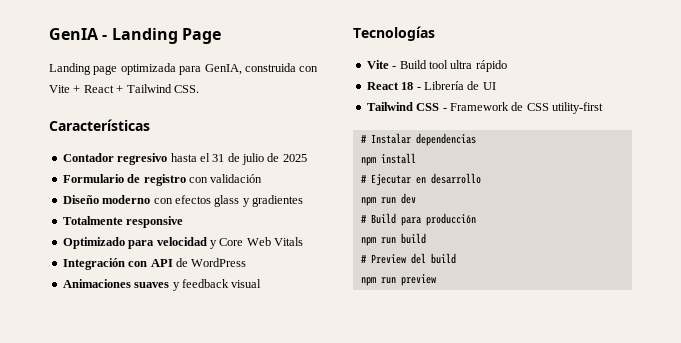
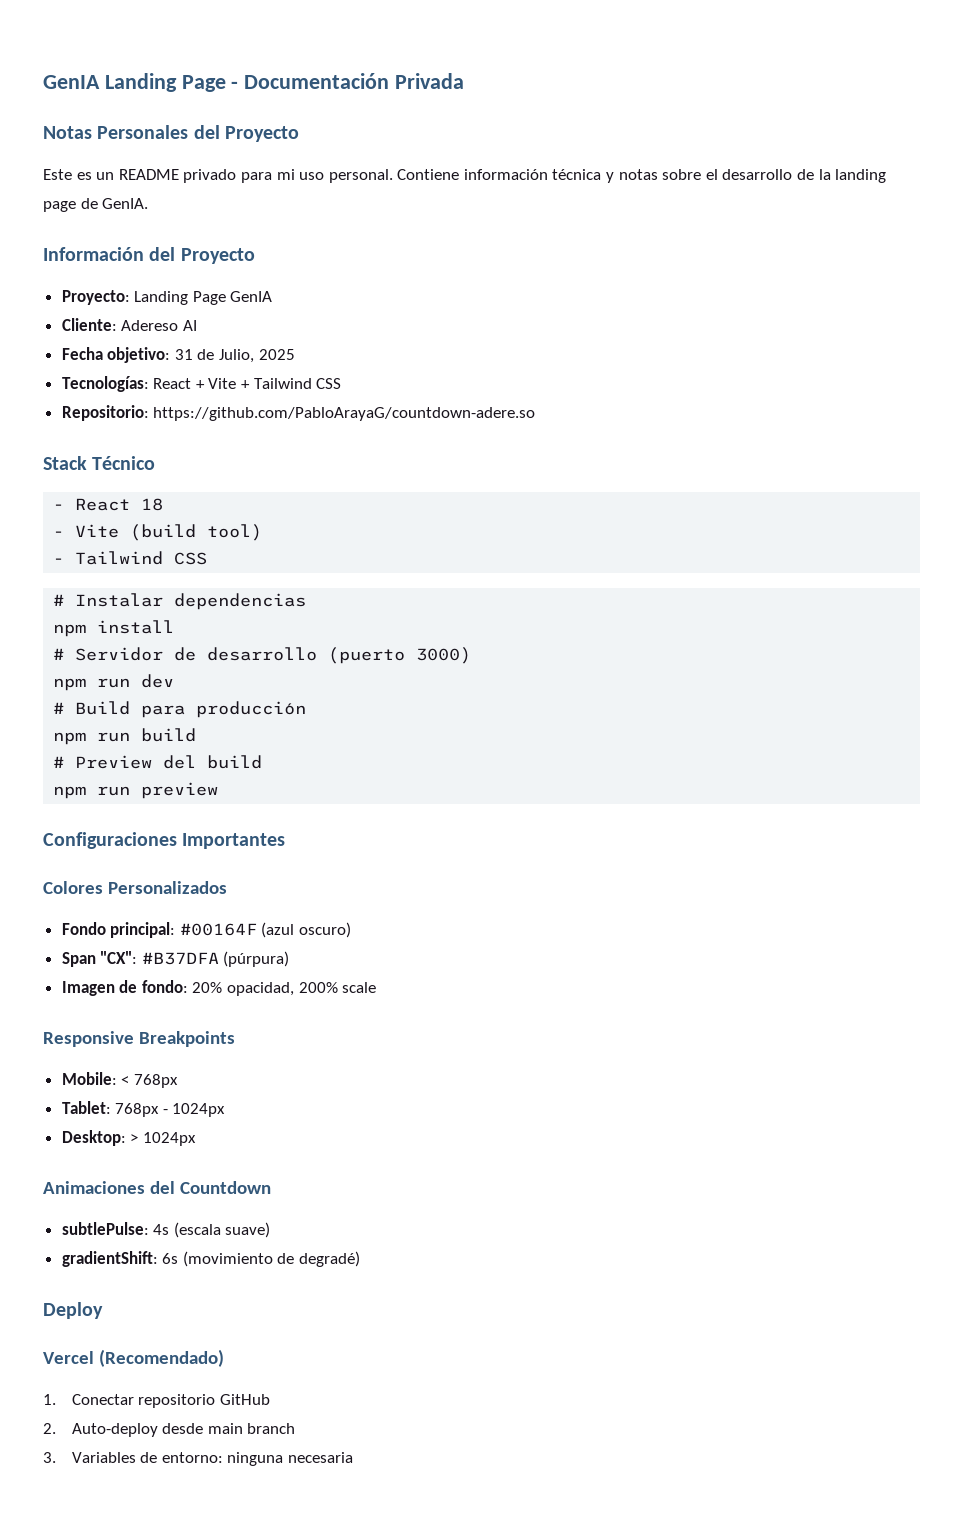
- GenIA - Landing Page
- Landing page optimizada para GenIA, construida con Vite + React + Tailwind CSS.
- Características
- Contador regresivo hasta el 31 de julio de 2025
- Formulario de registro con validación
- Diseño moderno con efectos glass y gradientes
- Totalmente responsive
- Optimizado para velocidad y Core Web Vitals
- Integración con API de WordPress
- Animaciones suaves y feedback visual
- Tecnologías
- Vite - Build tool ultra rápido
- React 18 - Librería de UI
- Tailwind CSS - Framework de CSS utility-first
+ GenIA Landing Page - Documentación Privada
+ Notas Personales del Proyecto
+ Este es un README privado para mi uso personal. Contiene información técnica y notas sobre el desarrollo de la landing page de GenIA.
+ Información del Proyecto
+ Proyecto: Landing Page GenIA
+ Cliente: Adereso AI
+ Fecha objetivo: 31 de Julio, 2025
+ Tecnologías: React + Vite + Tailwind CSS
+ Repositorio: https://github.com/PabloArayaG/countdown-adere.so
+ Stack Técnico
+ - React 18
+ - Vite (build tool)
+ - Tailwind CSS
- # Ejecutar en desarrollo
+ # Servidor de desarrollo (puerto 3000)
+ Configuraciones Importantes
+ Colores Personalizados
+ Fondo principal: #00164F (azul oscuro)
+ Span "CX": #B37DFA (púrpura)
+ Imagen de fondo: 20% opacidad, 200% scale
+ Responsive Breakpoints
+ Mobile: < 768px
+ Tablet: 768px - 1024px
+ Desktop: > 1024px
+ Animaciones del Countdown
+ subtlePulse: 4s (escala suave)
+ gradientShift: 6s (movimiento de degradé)
+ Deploy
+ Vercel (Recomendado)
+ 1. Conectar repositorio GitHub
+ 2. Auto-deploy desde main branch
+ 3. Variables de entorno: ninguna necesaria

